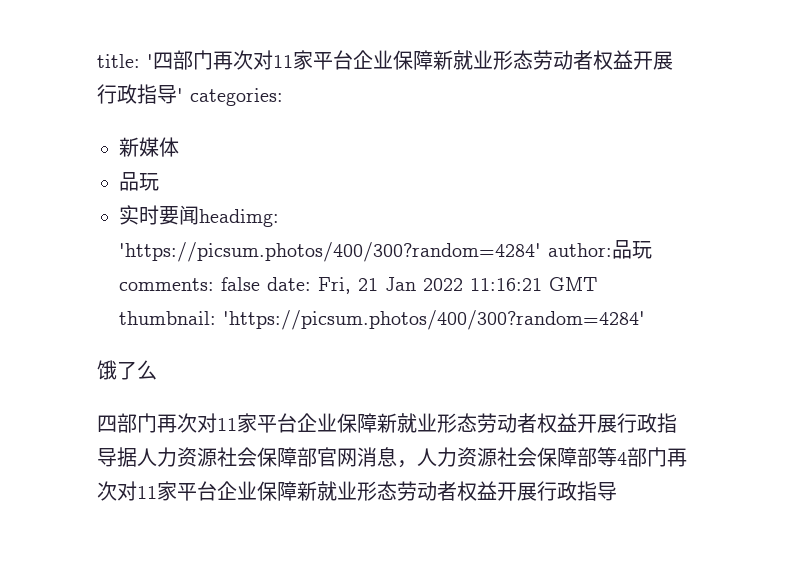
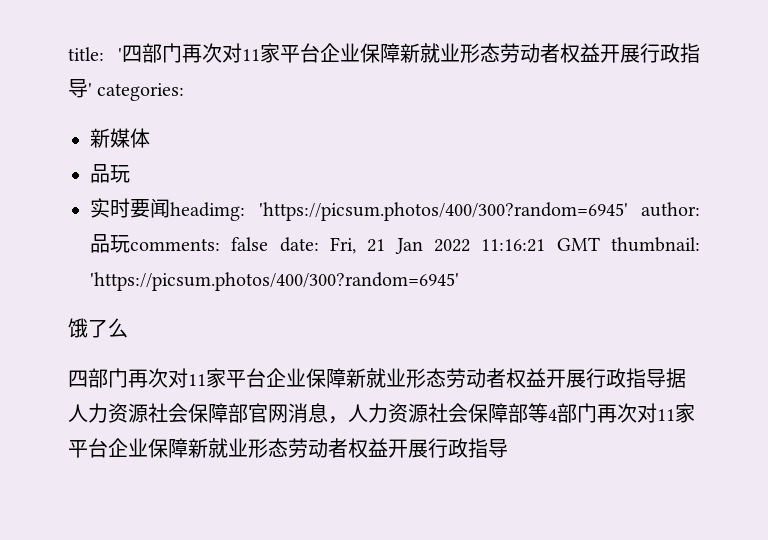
- 实时要闻headimg: 'https://picsum.photos/400/300?random=4284' author:品玩comments: false date: Fri, 21 Jan 2022 11:16:21 GMT thumbnail: 'https://picsum.photos/400/300?random=4284'
+ 实时要闻headimg: 'https://picsum.photos/400/300?random=6945' author:品玩comments: false date: Fri, 21 Jan 2022 11:16:21 GMT thumbnail: 'https://picsum.photos/400/300?random=6945'

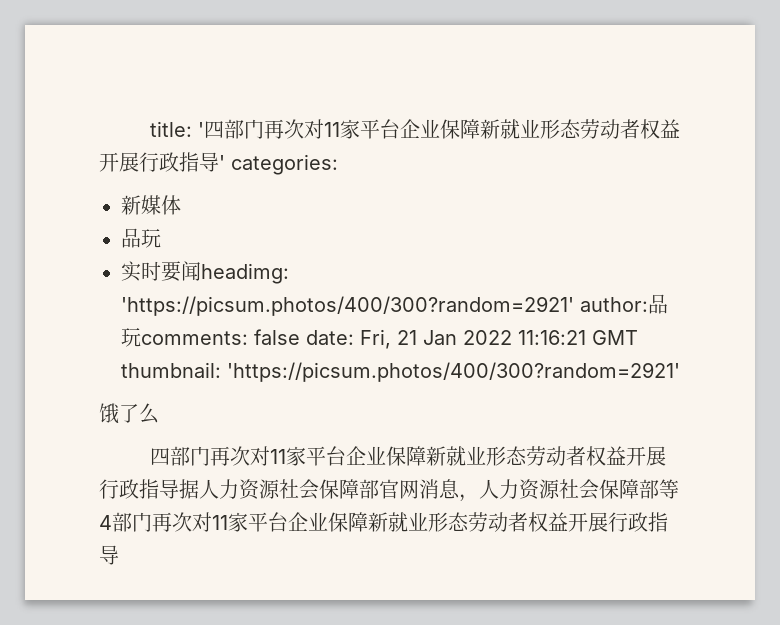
- 实时要闻headimg: 'https://picsum.photos/400/300?random=6945' author:品玩comments: false date: Fri, 21 Jan 2022 11:16:21 GMT thumbnail: 'https://picsum.photos/400/300?random=6945'
+ 实时要闻headimg: 'https://picsum.photos/400/300?random=2921' author:品玩comments: false date: Fri, 21 Jan 2022 11:16:21 GMT thumbnail: 'https://picsum.photos/400/300?random=2921'

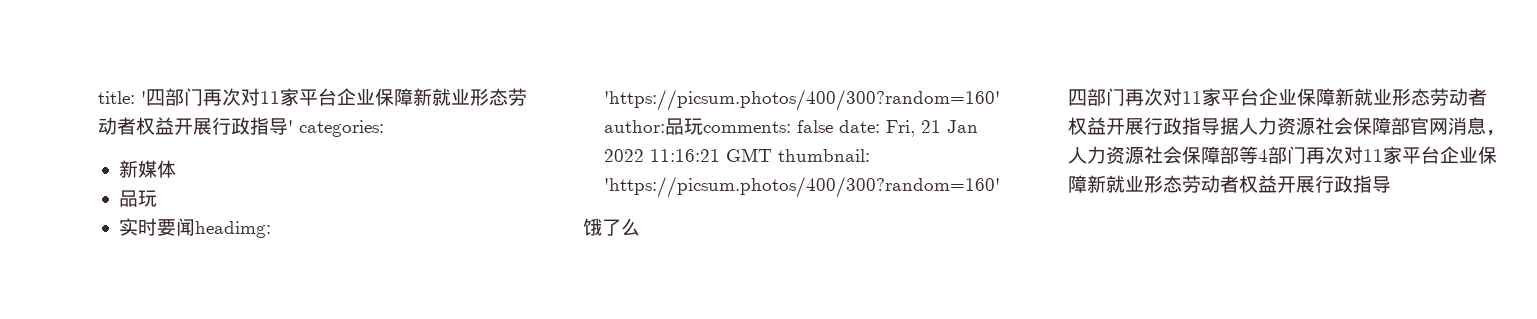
- 实时要闻headimg: 'https://picsum.photos/400/300?random=2921' author:品玩comments: false date: Fri, 21 Jan 2022 11:16:21 GMT thumbnail: 'https://picsum.photos/400/300?random=2921'
+ 实时要闻headimg: 'https://picsum.photos/400/300?random=160' author:品玩comments: false date: Fri, 21 Jan 2022 11:16:21 GMT thumbnail: 'https://picsum.photos/400/300?random=160'

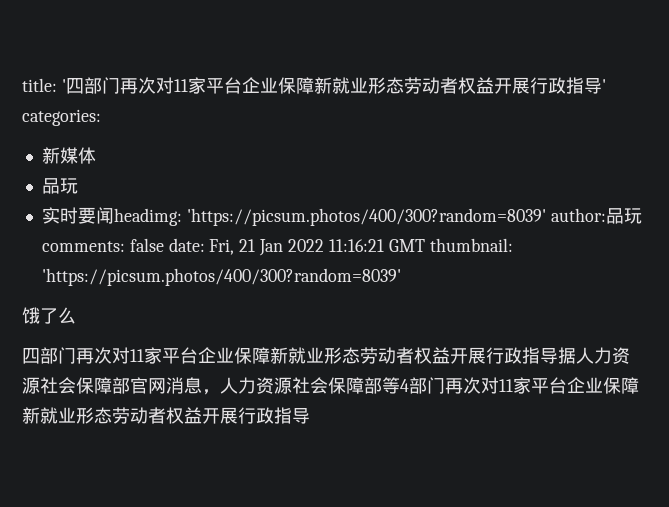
- 实时要闻headimg: 'https://picsum.photos/400/300?random=160' author:品玩comments: false date: Fri, 21 Jan 2022 11:16:21 GMT thumbnail: 'https://picsum.photos/400/300?random=160'
+ 实时要闻headimg: 'https://picsum.photos/400/300?random=8039' author:品玩comments: false date: Fri, 21 Jan 2022 11:16:21 GMT thumbnail: 'https://picsum.photos/400/300?random=8039'

